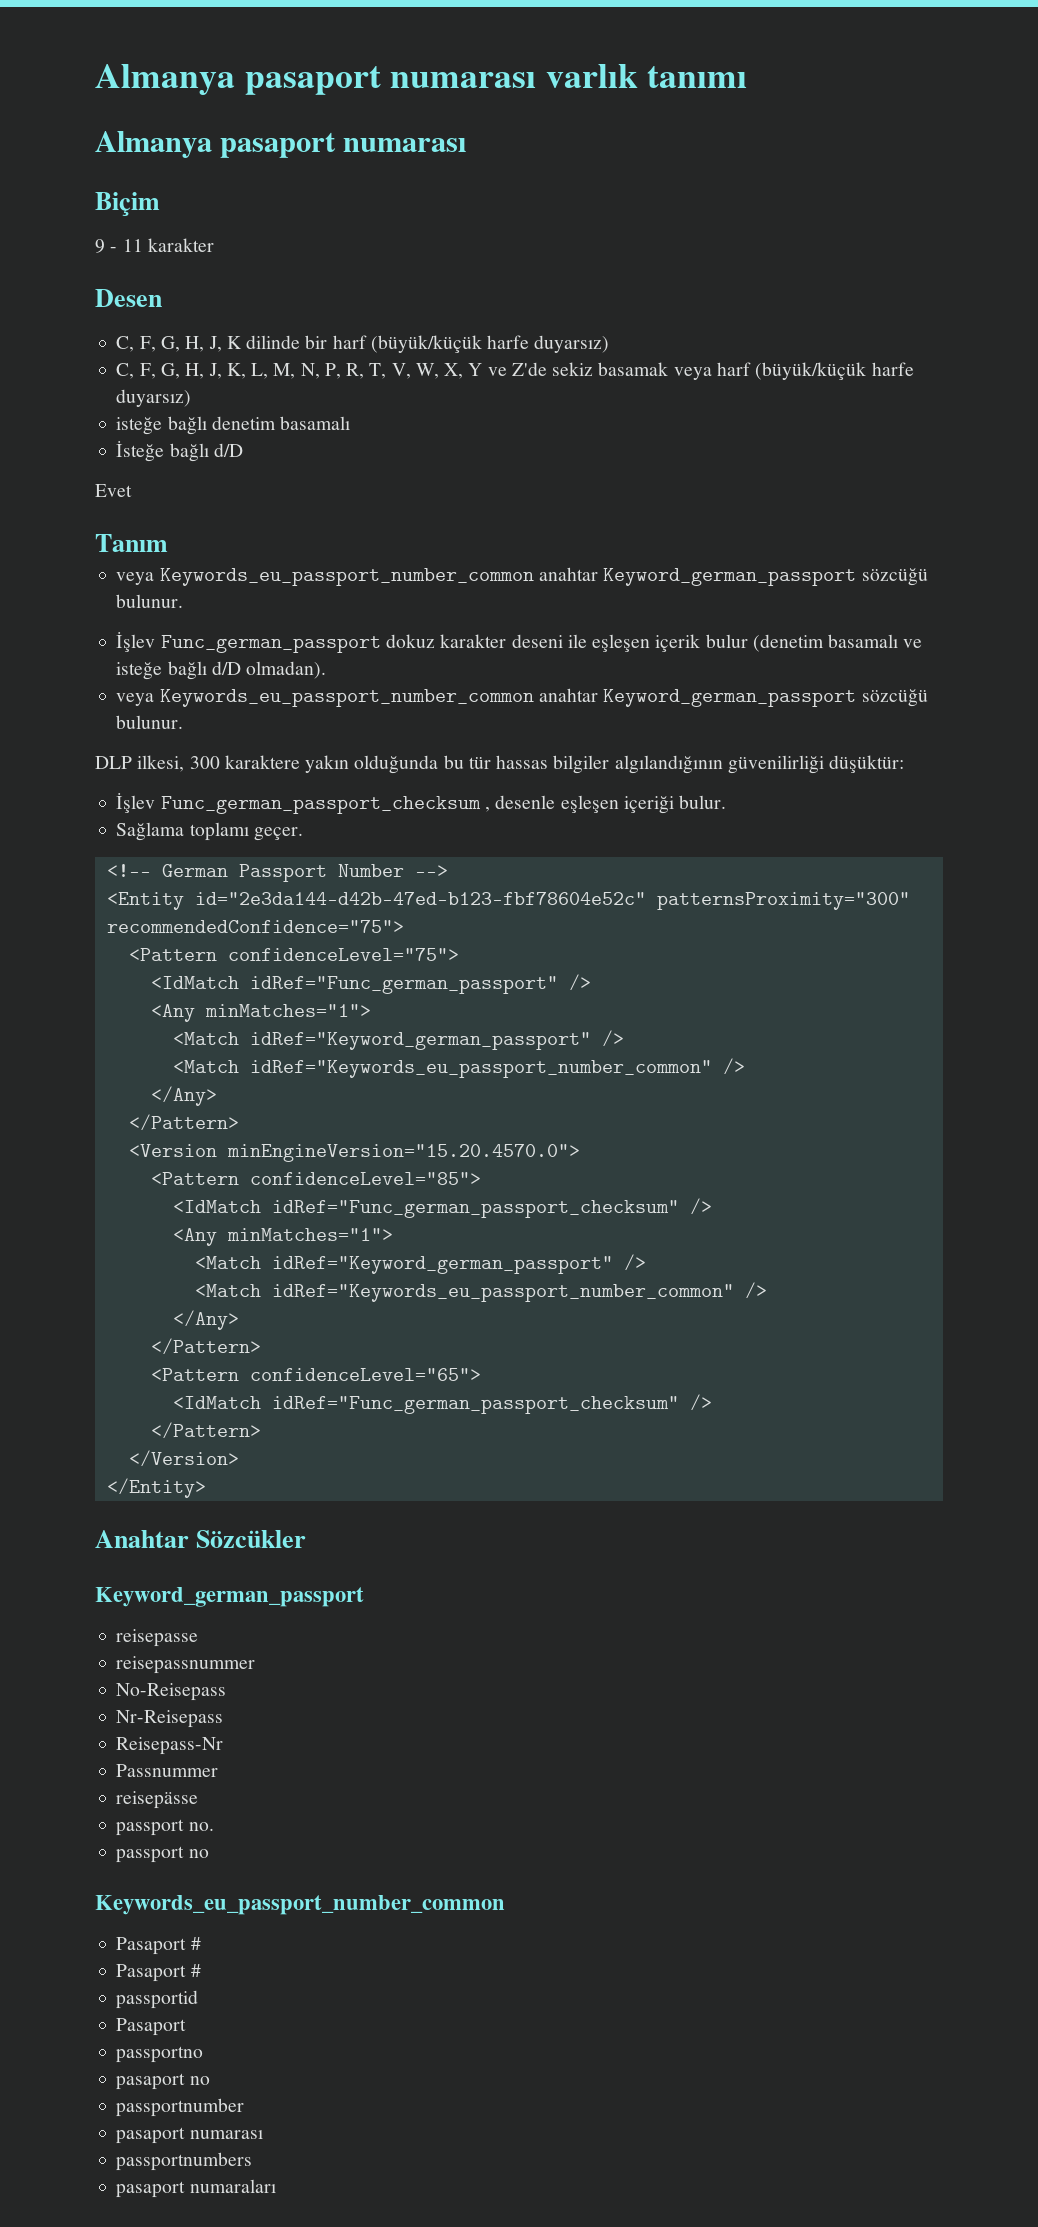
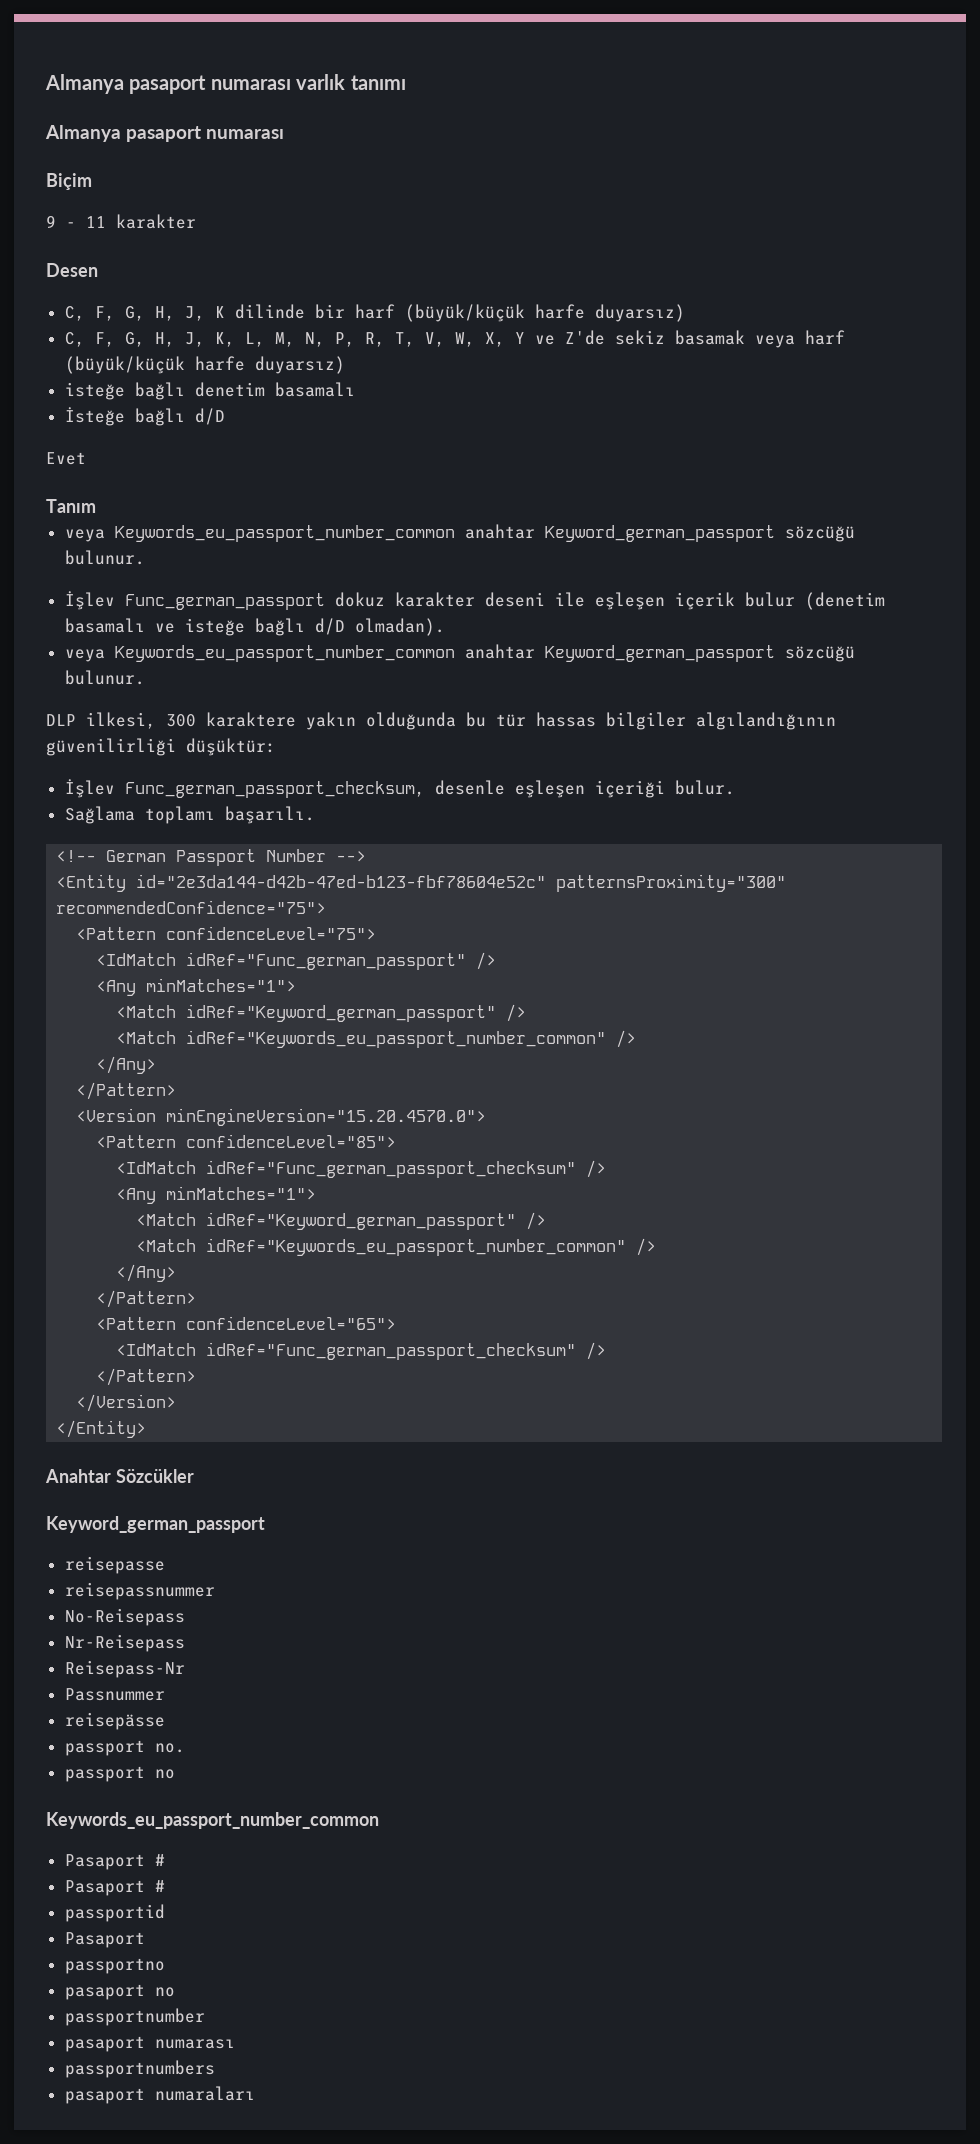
- İşlev Func_german_passport_checksum , desenle eşleşen içeriği bulur.
+ İşlev Func_german_passport_checksum, desenle eşleşen içeriği bulur.
- Sağlama toplamı geçer.
+ Sağlama toplamı başarılı.

